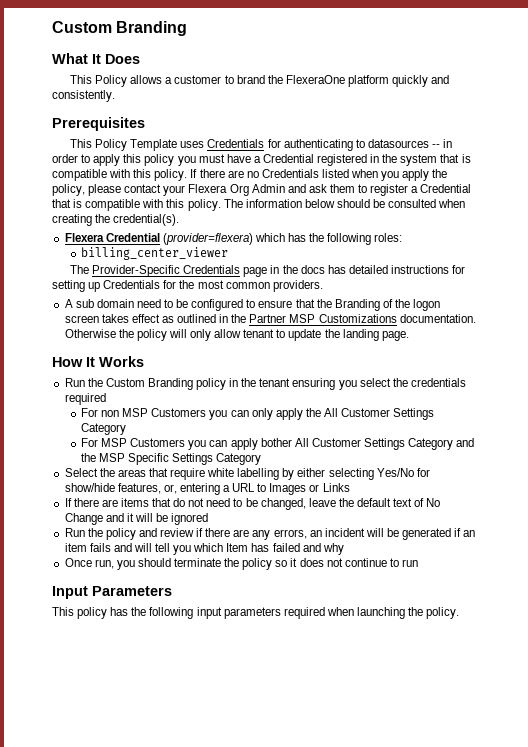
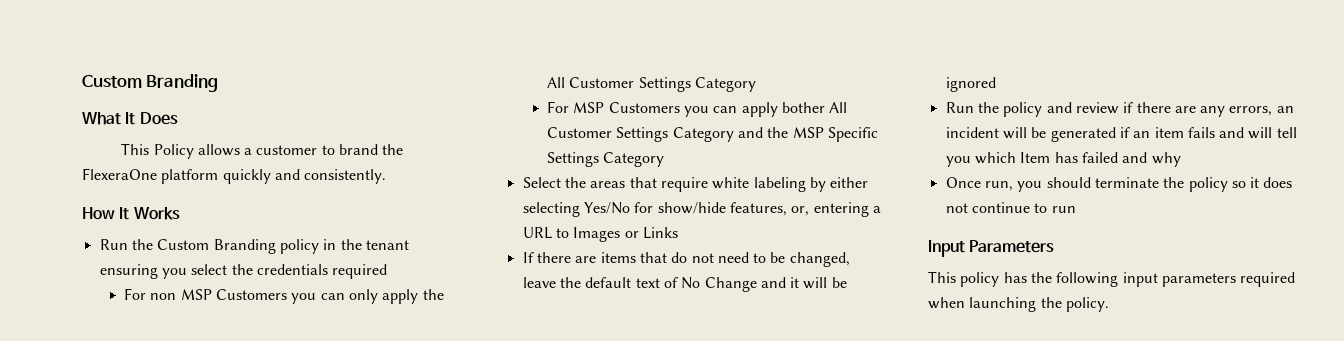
- Prerequisites
- This Policy Template uses Credentials for authenticating to datasources -- in order to apply this policy you must have a Credential registered in the system that is compatible with this policy. If there are no Credentials listed when you apply the policy, please contact your Flexera Org Admin and ask them to register a Credential that is compatible with this policy. The information below should be consulted when creating the credential(s).
- Flexera Credential (provider=flexera) which has the following roles:
- billing_center_viewer
- The Provider-Specific Credentials page in the docs has detailed instructions for setting up Credentials for the most common providers.
- A sub domain need to be configured to ensure that the Branding of the logon screen takes effect as outlined in the Partner MSP Customizations documentation. Otherwise the policy will only allow tenant to update the landing page.
- Select the areas that require white labelling by either selecting Yes/No for show/hide features, or, entering a URL to Images or Links
+ Select the areas that require white labeling by either selecting Yes/No for show/hide features, or, entering a URL to Images or Links

